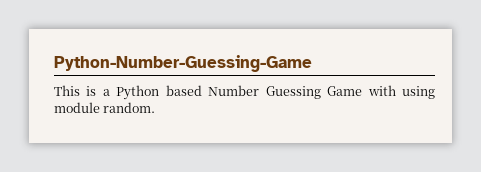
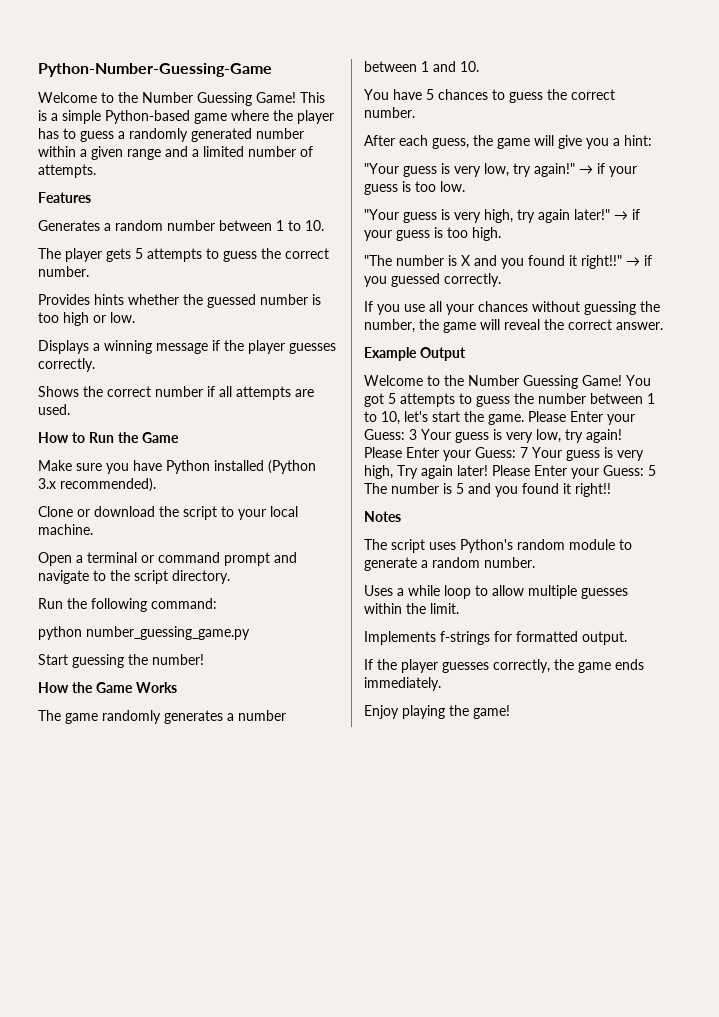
- This is a Python based Number Guessing Game with using module random.
+ Welcome to the Number Guessing Game! This is a simple Python-based game where the player has to guess a randomly generated number within a given range and a limited number of attempts.
+ Features
+ Generates a random number between 1 to 10.
+ The player gets 5 attempts to guess the correct number.
+ Provides hints whether the guessed number is too high or low.
+ Displays a winning message if the player guesses correctly.
+ Shows the correct number if all attempts are used.
+ How to Run the Game
+ Make sure you have Python installed (Python 3.x recommended).
+ Clone or download the script to your local machine.
+ Open a terminal or command prompt and navigate to the script directory.
+ Run the following command:
+ python number_guessing_game.py
+ Start guessing the number!
+ How the Game Works
+ The game randomly generates a number between 1 and 10.
+ You have 5 chances to guess the correct number.
+ After each guess, the game will give you a hint:
+ "Your guess is very low, try again!" → if your guess is too low.
+ "Your guess is very high, try again later!" → if your guess is too high.
+ "The number is X and you found it right!!" → if you guessed correctly.
+ If you use all your chances without guessing the number, the game will reveal the correct answer.
+ Example Output
+ Welcome to the Number Guessing Game! You got 5 attempts to guess the number between 1 to 10, let's start the game. Please Enter your Guess: 3 Your guess is very low, try again! Please Enter your Guess: 7 Your guess is very high, Try again later! Please Enter your Guess: 5 The number is 5 and you found it right!!
+ Notes
+ The script uses Python's random module to generate a random number.
+ Uses a while loop to allow multiple guesses within the limit.
+ Implements f-strings for formatted output.
+ If the player guesses correctly, the game ends immediately.
+ Enjoy playing the game!

